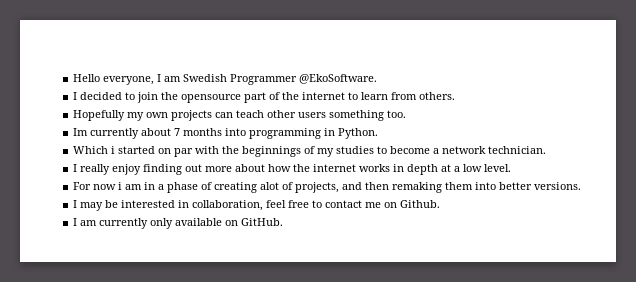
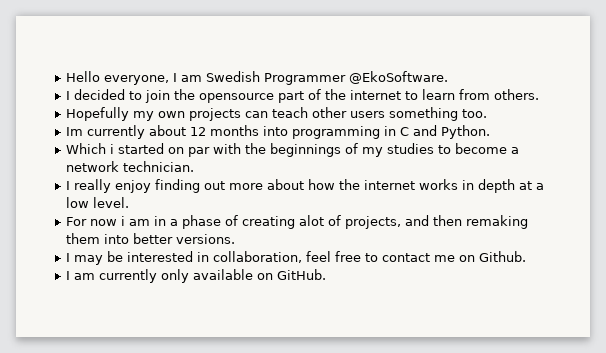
- Im currently about 7 months into programming in Python.
+ Im currently about 12 months into programming in C and Python.

